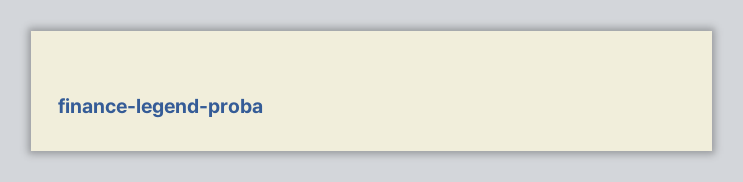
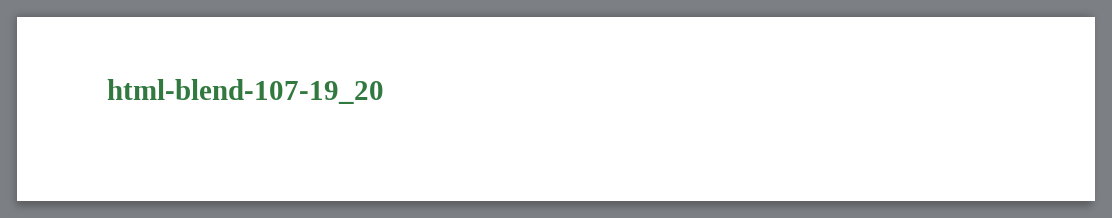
- finance-legend-proba
+ html-blend-107-19_20

